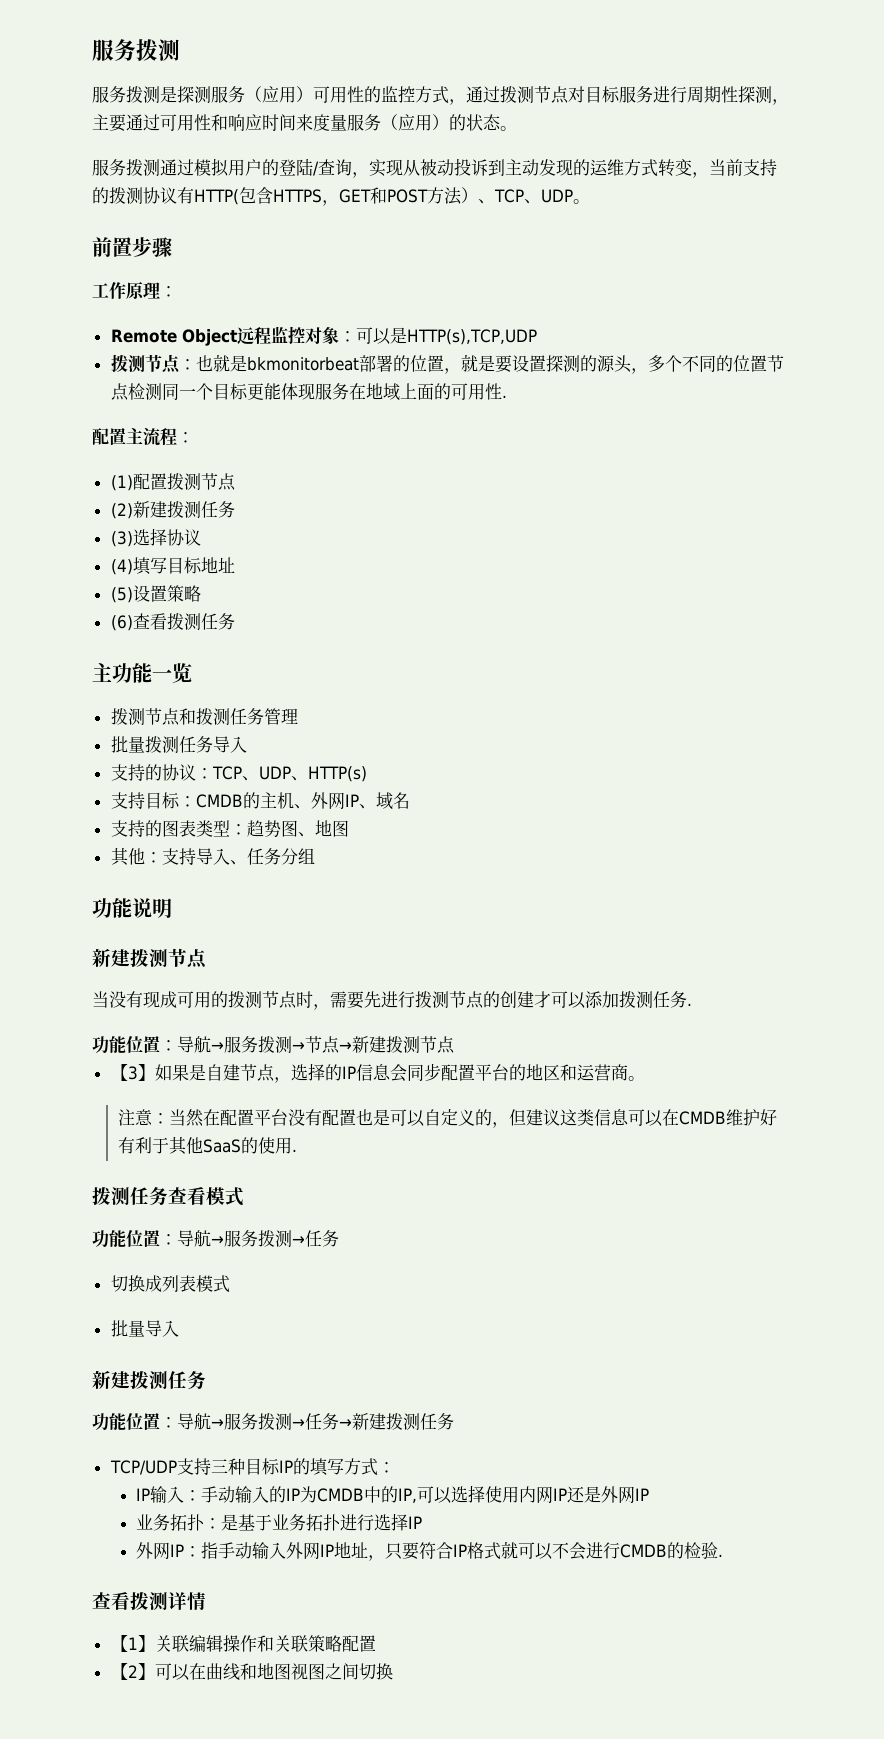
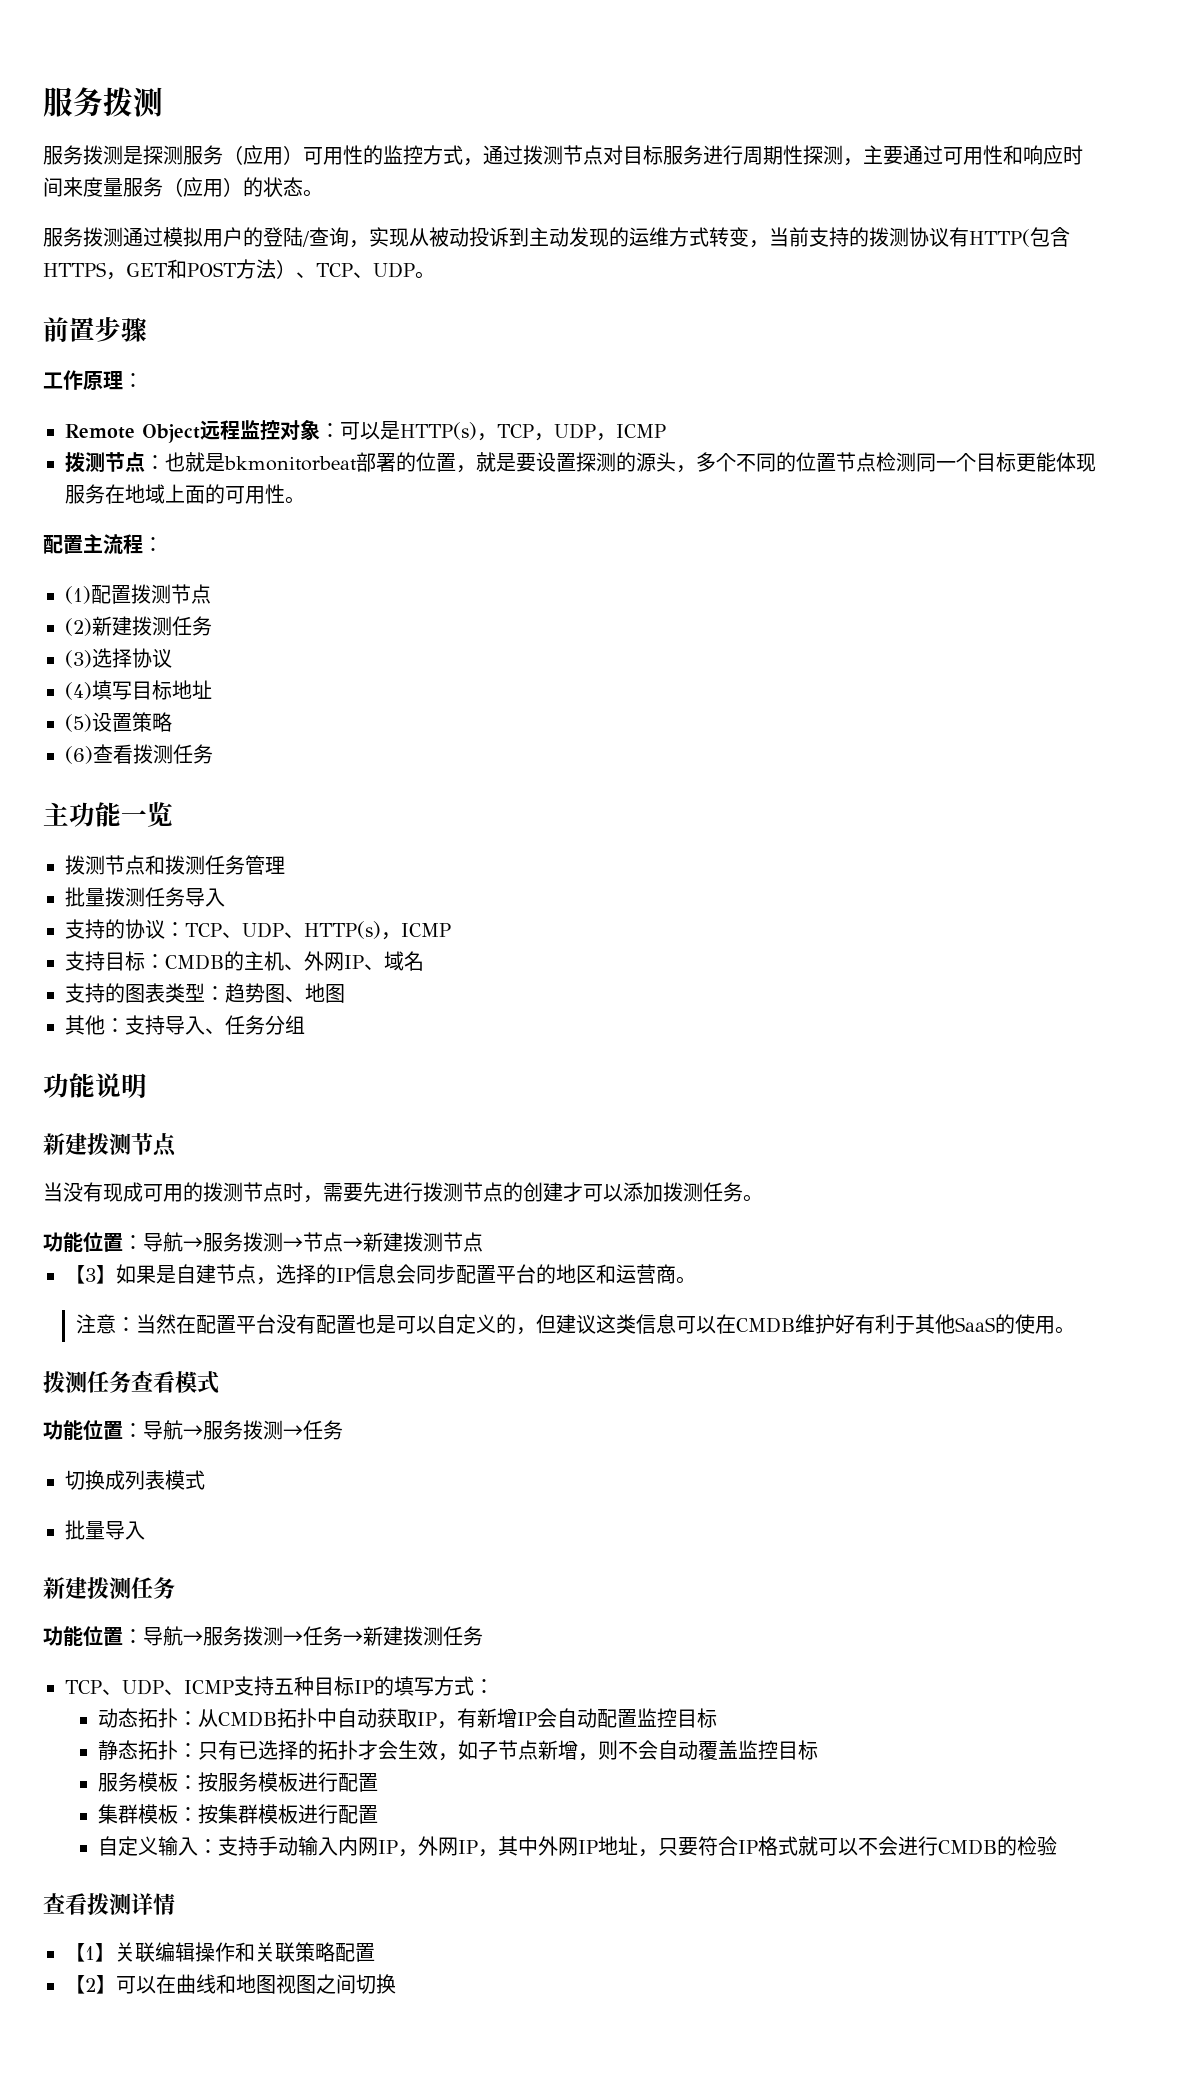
- Remote Object远程监控对象：可以是HTTP(s),TCP,UDP
+ Remote Object远程监控对象：可以是HTTP(s)，TCP，UDP，ICMP
- 拨测节点：也就是bkmonitorbeat部署的位置，就是要设置探测的源头，多个不同的位置节点检测同一个目标更能体现服务在地域上面的可用性.
+ 拨测节点：也就是bkmonitorbeat部署的位置，就是要设置探测的源头，多个不同的位置节点检测同一个目标更能体现服务在地域上面的可用性。
- 支持的协议：TCP、UDP、HTTP(s)
+ 支持的协议：TCP、UDP、HTTP(s)，ICMP
- 当没有现成可用的拨测节点时，需要先进行拨测节点的创建才可以添加拨测任务.
+ 当没有现成可用的拨测节点时，需要先进行拨测节点的创建才可以添加拨测任务。
- 注意：当然在配置平台没有配置也是可以自定义的，但建议这类信息可以在CMDB维护好有利于其他SaaS的使用.
+ 注意：当然在配置平台没有配置也是可以自定义的，但建议这类信息可以在CMDB维护好有利于其他SaaS的使用。
- TCP/UDP支持三种目标IP的填写方式：
+ TCP、UDP、ICMP支持五种目标IP的填写方式：
- IP输入：手动输入的IP为CMDB中的IP,可以选择使用内网IP还是外网IP
- 业务拓扑：是基于业务拓扑进行选择IP
- 外网IP：指手动输入外网IP地址，只要符合IP格式就可以不会进行CMDB的检验.
+ 动态拓扑：从CMDB拓扑中自动获取IP，有新增IP会自动配置监控目标
+ 静态拓扑：只有已选择的拓扑才会生效，如子节点新增，则不会自动覆盖监控目标
+ 服务模板：按服务模板进行配置
+ 集群模板：按集群模板进行配置
+ 自定义输入：支持手动输入内网IP，外网IP，其中外网IP地址，只要符合IP格式就可以不会进行CMDB的检验

